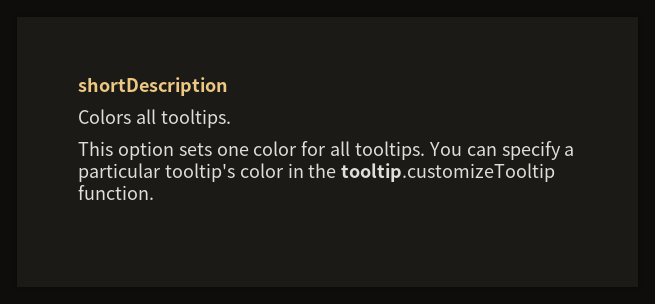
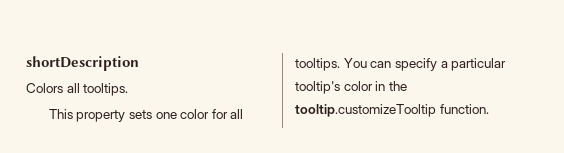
- This option sets one color for all tooltips.
+ This property sets one color for all tooltips.

